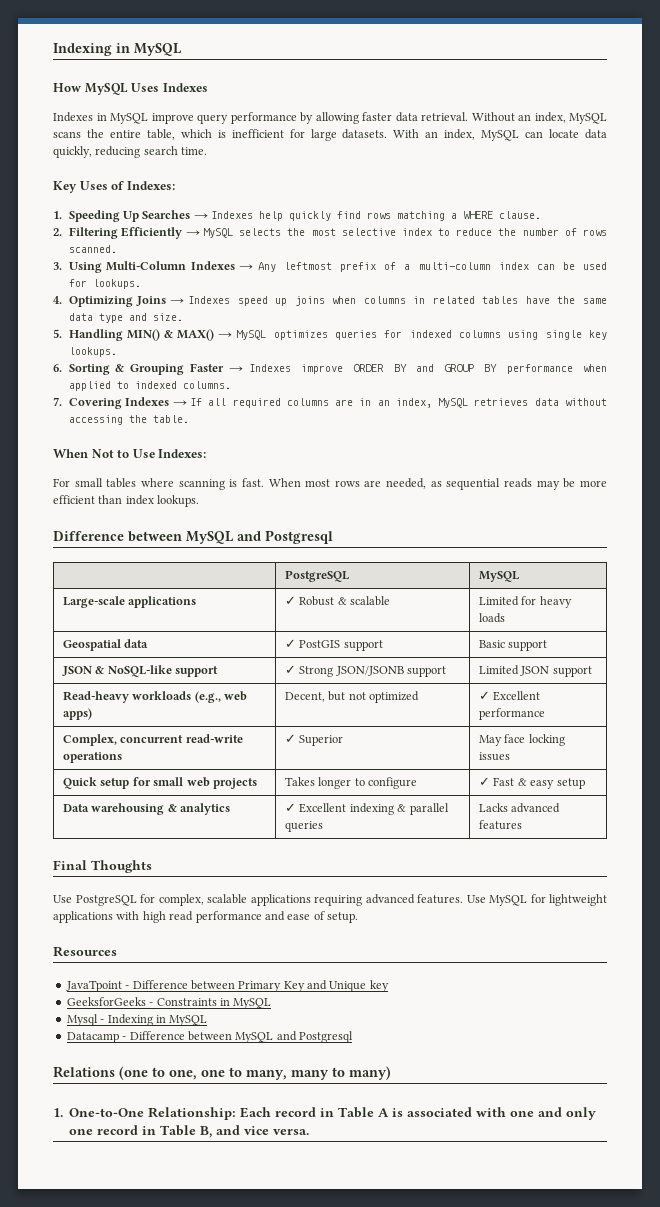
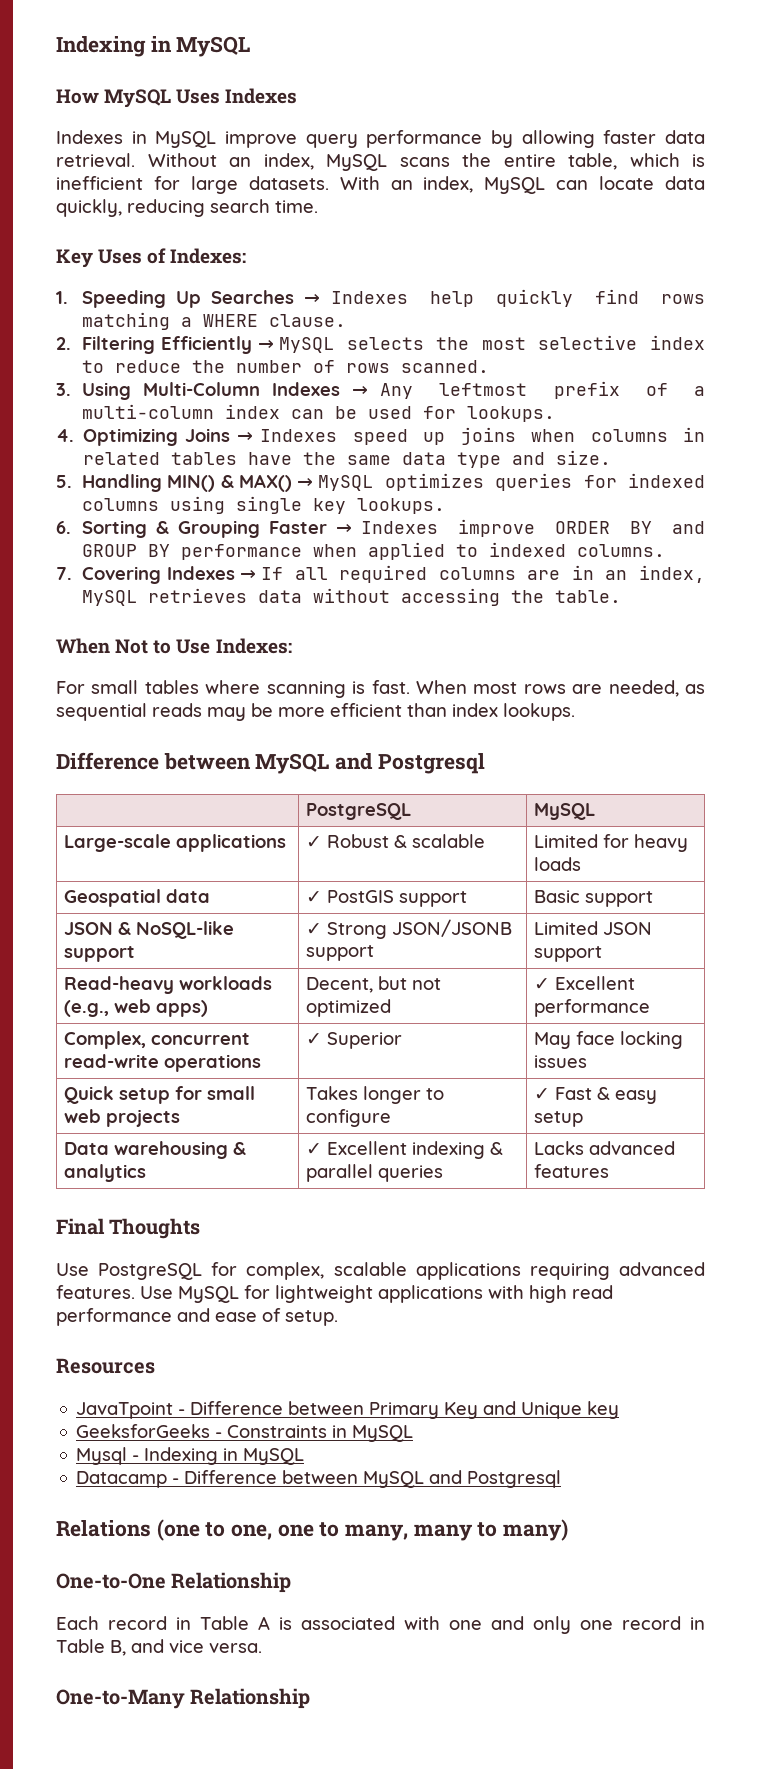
- 1. One-to-One Relationship: Each record in Table A is associated with one and only one record in Table B, and vice versa.
+ One-to-One Relationship
+ Each record in Table A is associated with one and only one record in Table B, and vice versa.
+ One-to-Many Relationship

